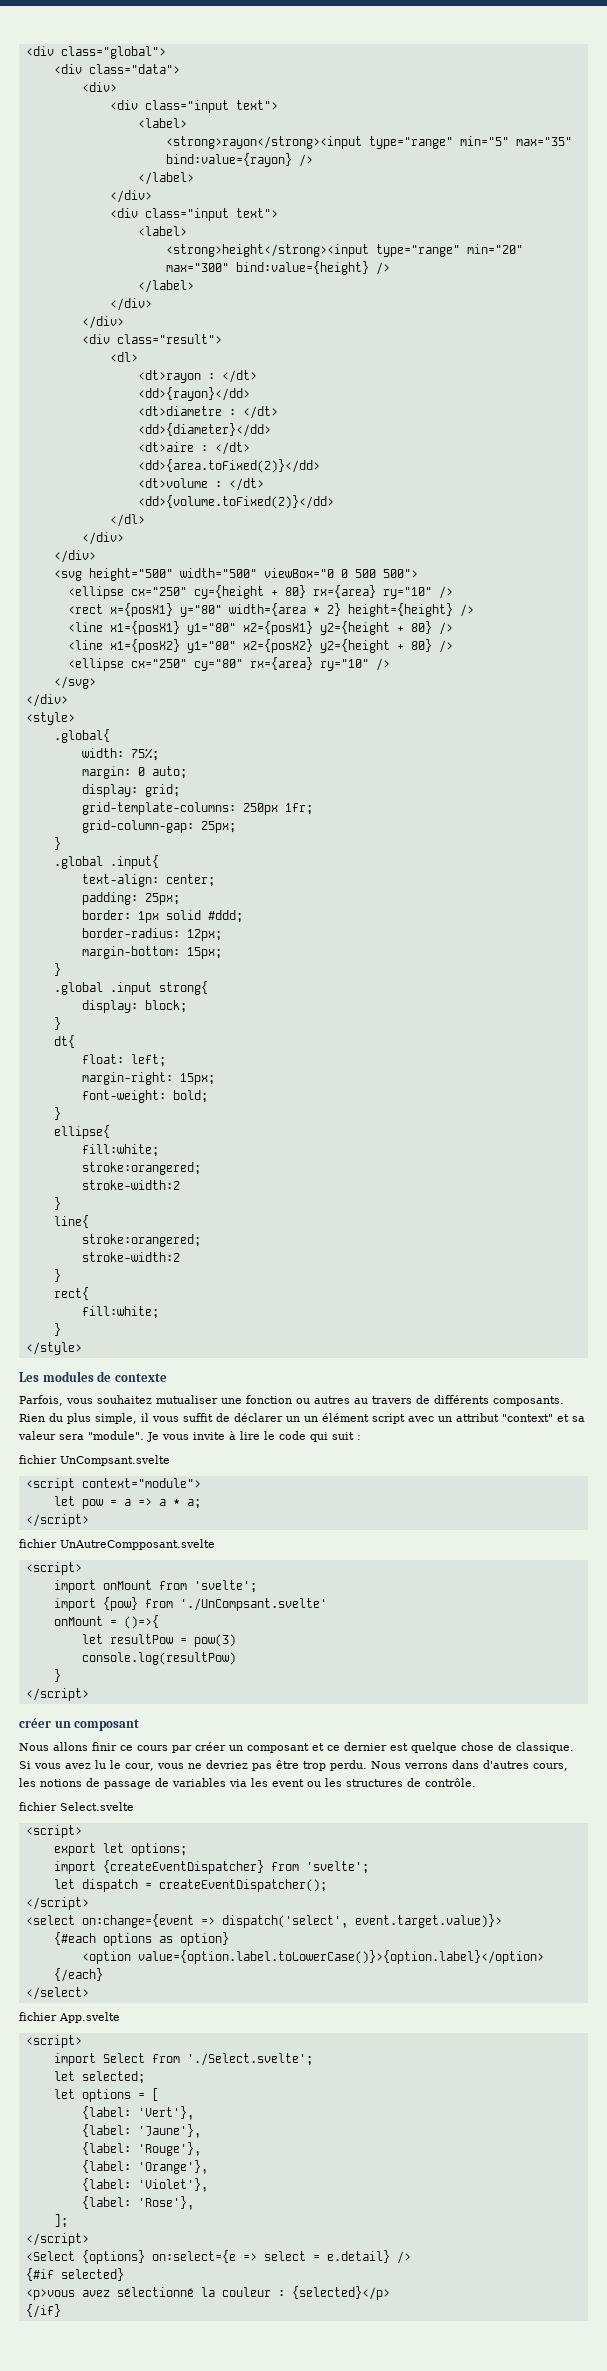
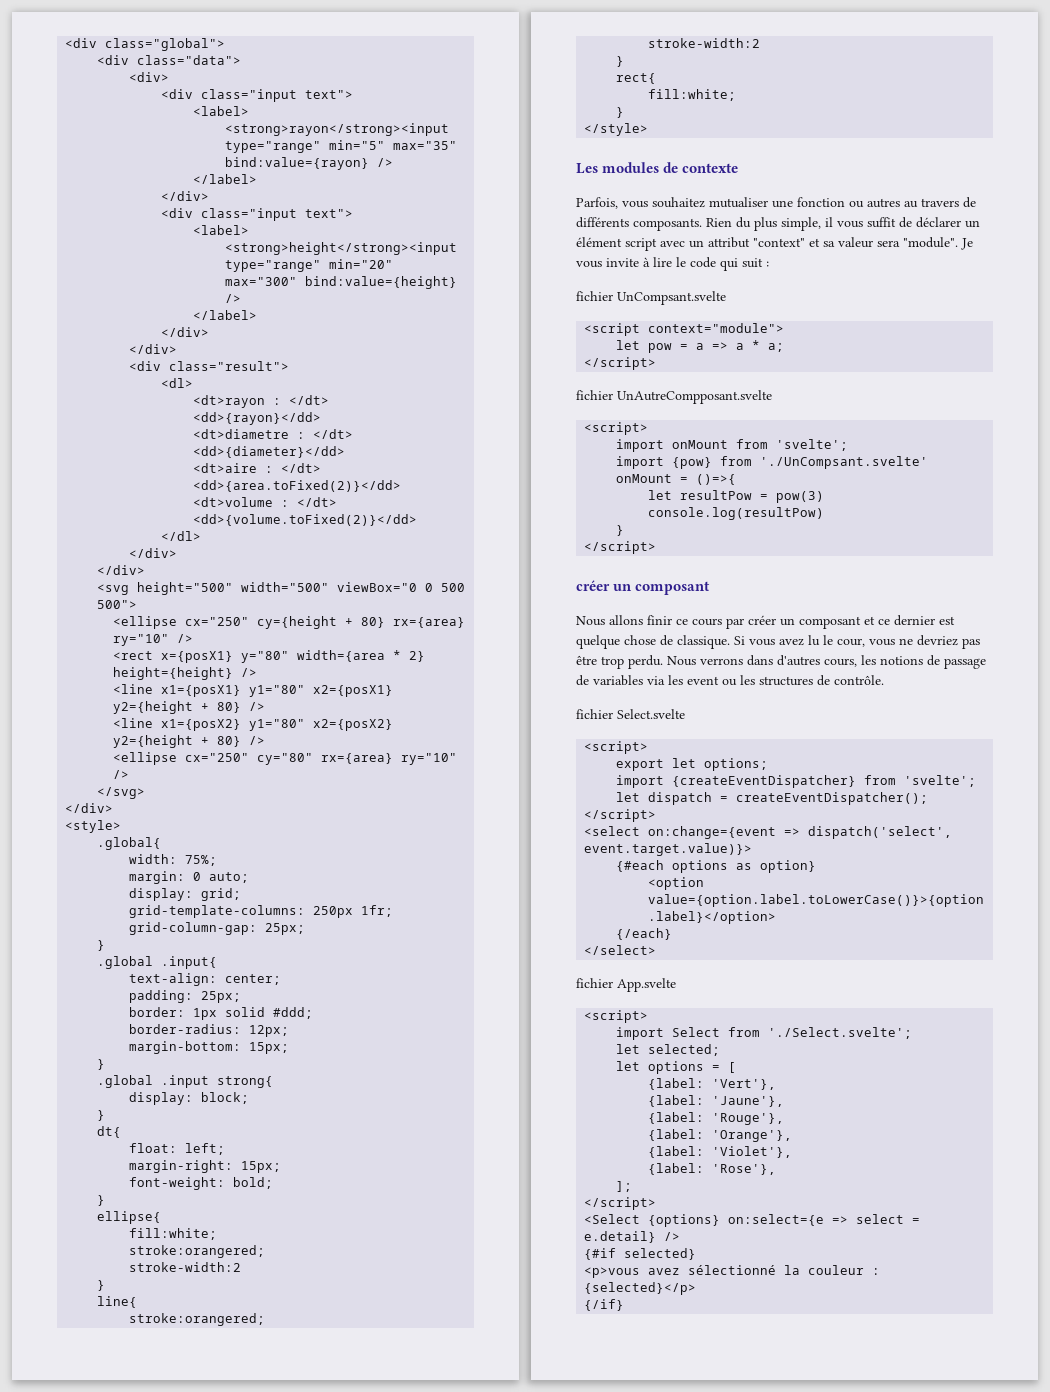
- Rien du plus simple, il vous suffit de déclarer un un élément script avec un attribut "context" et sa valeur sera "module".
+ Rien du plus simple, il vous suffit de déclarer un élément script avec un attribut "context" et sa valeur sera "module".

